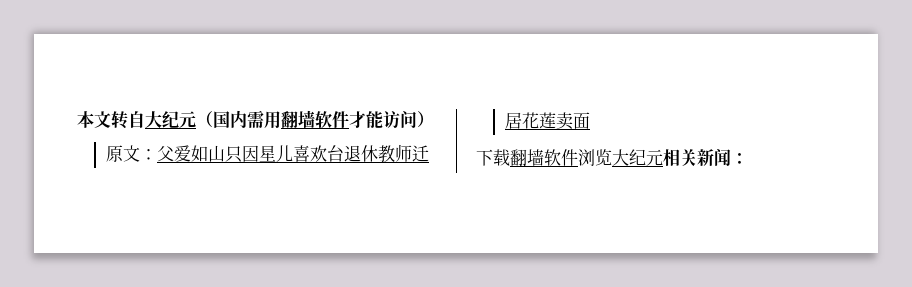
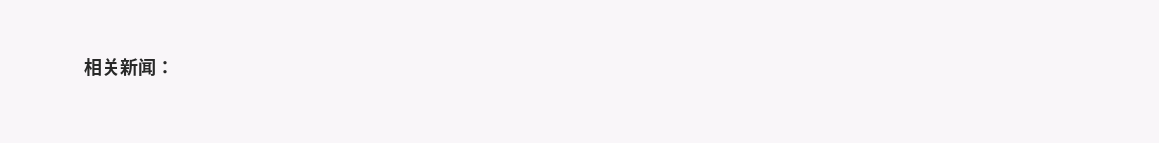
- 本文转自大纪元（国内需用翻墙软件才能访问）
- 原文：父爱如山只因星儿喜欢台退休教师迁居花莲卖面
- 下载翻墙软件浏览大纪元相关新闻：
+ 相关新闻：

